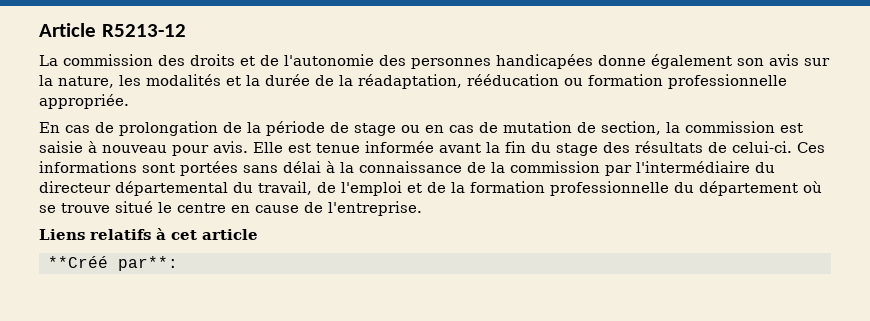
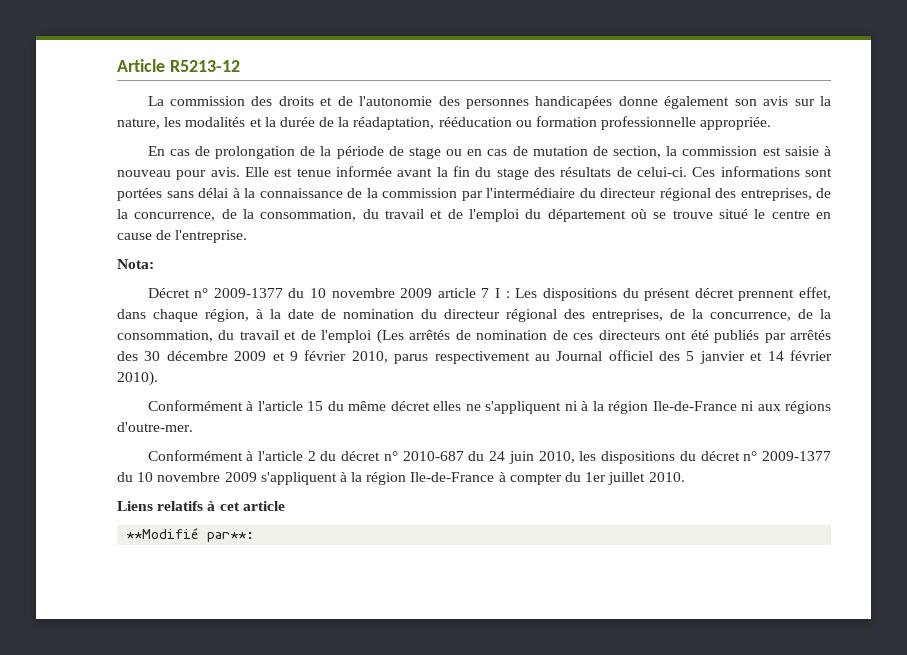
- Ces informations sont portées sans délai à la connaissance de la commission par l'intermédiaire du directeur départemental du travail, de l'emploi et de la formation professionnelle du département où se trouve situé le centre en cause de l'entreprise.
+ Ces informations sont portées sans délai à la connaissance de la commission par l'intermédiaire du directeur régional des entreprises, de la concurrence, de la consommation, du travail et de l'emploi du département où se trouve situé le centre en cause de l'entreprise.
+ Nota:
+ Décret n° 2009-1377 du 10 novembre 2009 article 7 I : Les dispositions du présent décret prennent effet, dans chaque région, à la date de nomination du directeur régional des entreprises, de la concurrence, de la consommation, du travail et de l'emploi (Les arrêtés de nomination de ces directeurs ont été publiés par arrêtés des 30 décembre 2009 et 9 février 2010, parus respectivement au Journal officiel des 5 janvier et 14 février 2010).
+ Conformément à l'article 15 du même décret elles ne s'appliquent ni à la région Ile-de-France ni aux régions d'outre-mer.
+ Conformément à l'article 2 du décret n° 2010-687 du 24 juin 2010, les dispositions du décret n° 2009-1377 du 10 novembre 2009 s'appliquent à la région Ile-de-France à compter du 1er juillet 2010.
- **Créé par**:
+ **Modifié par**:

